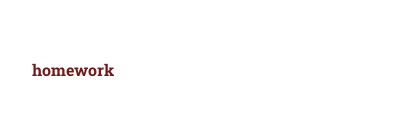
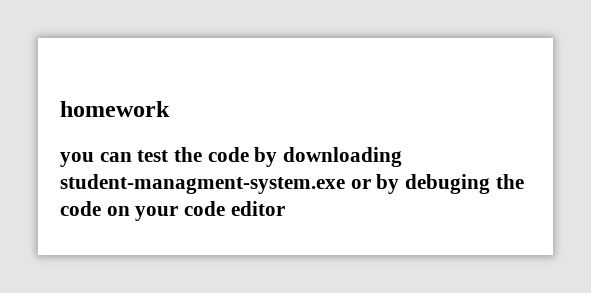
+ you can test the code by downloading student-managment-system.exe or by debuging the code on your code editor

